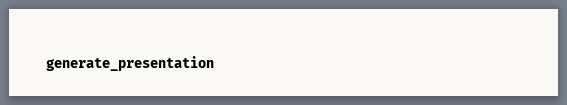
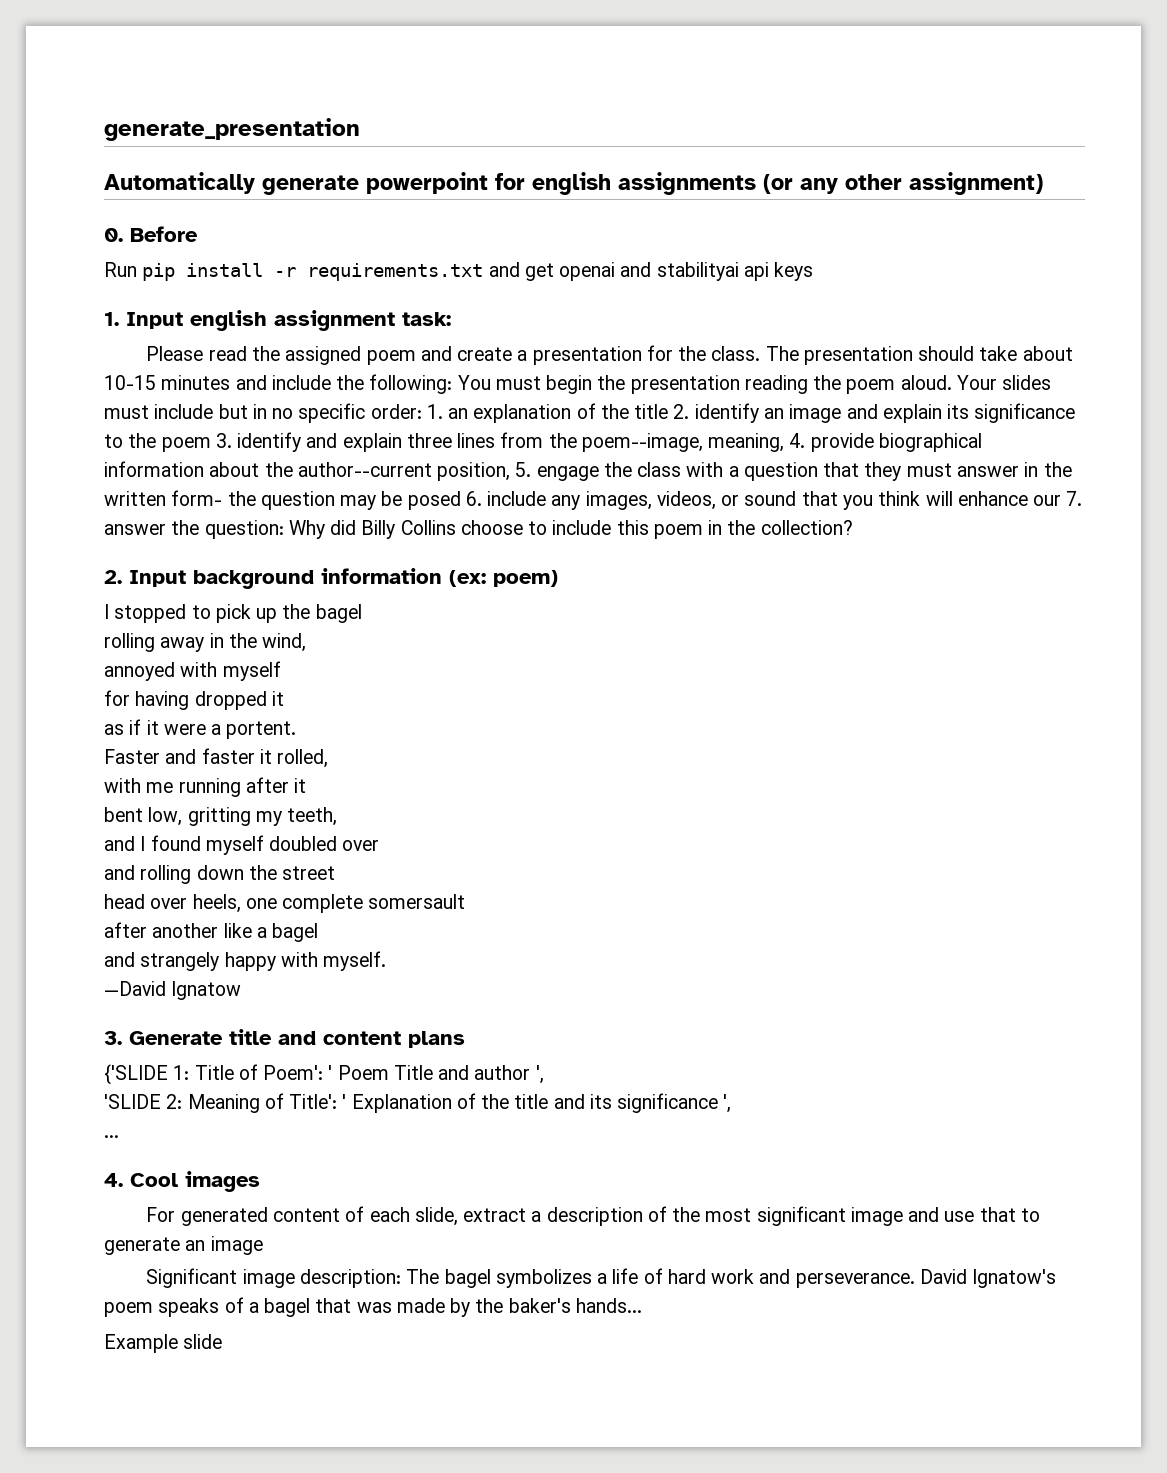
+ Automatically generate powerpoint for english assignments (or any other assignment)
+ 0. Before
+ Run pip install -r requirements.txt and get openai and stabilityai api keys
+ 1. Input english assignment task:
+ Please read the assigned poem and create a presentation for the class. The presentation should take about 10-15 minutes and include the following: You must begin the presentation reading the poem aloud. Your slides must include but in no specific order: 1. an explanation of the title 2. identify an image and explain its significance to the poem 3. identify and explain three lines from the poem--image, meaning, 4. provide biographical information about the author--current position, 5. engage the class with a question that they must answer in the written form- the question may be posed 6. include any images, videos, or sound that you think will enhance our 7. answer the question: Why did Billy Collins choose to include this poem in the collection?
+ 2. Input background information (ex: poem)
+ I stopped to pick up the bagel
+ rolling away in the wind,
+ annoyed with myself
+ for having dropped it
+ as if it were a portent.
+ Faster and faster it rolled,
+ with me running after it
+ bent low, gritting my teeth,
+ and I found myself doubled over
+ and rolling down the street
+ head over heels, one complete somersault
+ after another like a bagel
+ and strangely happy with myself.
+ —David Ignatow
+ 3. Generate title and content plans
+ {'SLIDE 1: Title of Poem': ' Poem Title and author ',
+ 'SLIDE 2: Meaning of Title': ' Explanation of the title and its significance ',
+ ...
+ 4. Cool images
+ For generated content of each slide, extract a description of the most significant image and use that to generate an image
+ Significant image description: The bagel symbolizes a life of hard work and perseverance. David Ignatow's poem speaks of a bagel that was made by the baker's hands...
+ Example slide

